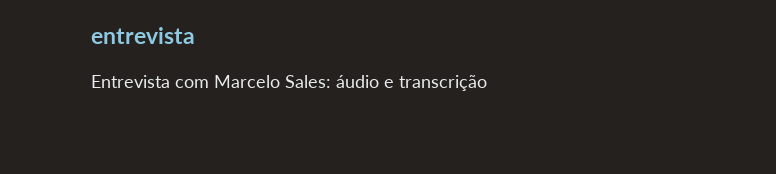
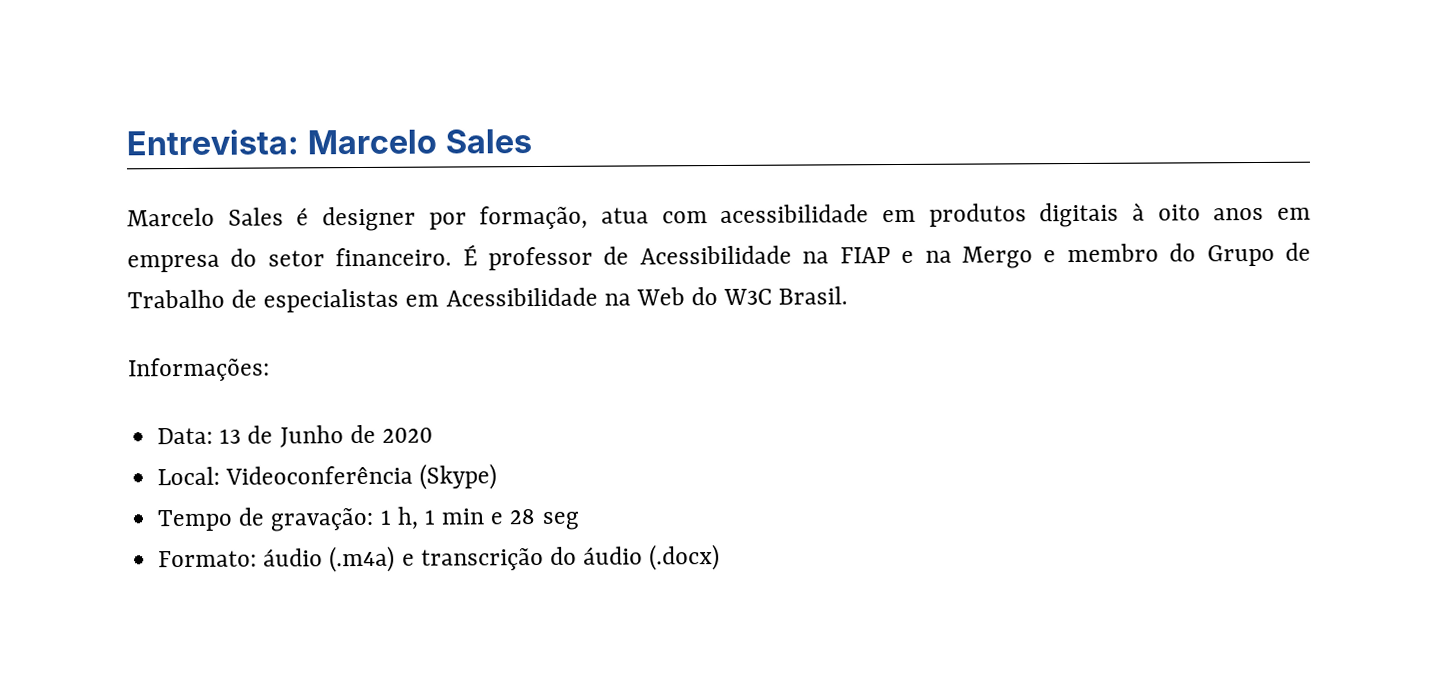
- entrevista
- Entrevista com Marcelo Sales: áudio e transcrição
+ Entrevista: Marcelo Sales
+ Marcelo Sales é designer por formação, atua com acessibilidade em produtos digitais à oito anos em empresa do setor financeiro. É professor de Acessibilidade na FIAP e na Mergo e membro do Grupo de Trabalho de especialistas em Acessibilidade na Web do W3C Brasil.
+ Informações:
+ Data: 13 de Junho de 2020
+ Local: Videoconferência (Skype)
+ Tempo de gravação: 1 h, 1 min e 28 seg
+ Formato: áudio (.m4a) e transcrição do áudio (.docx)

